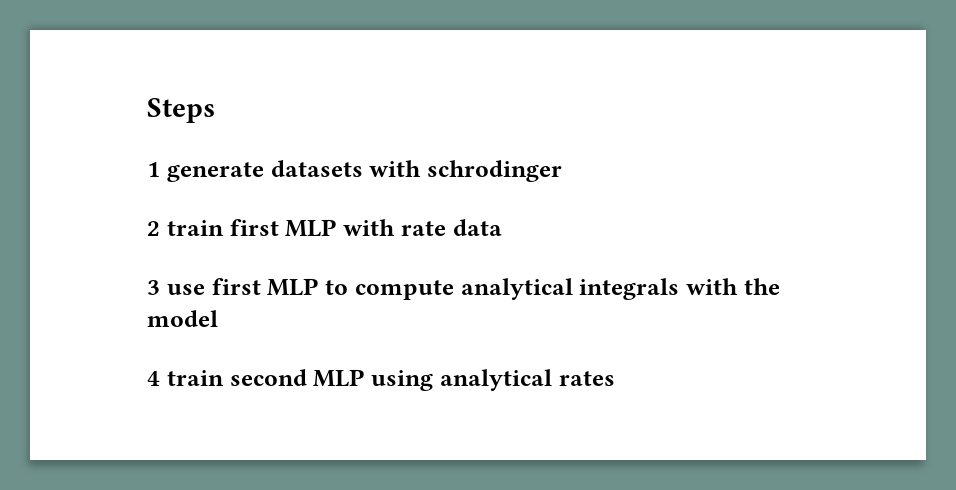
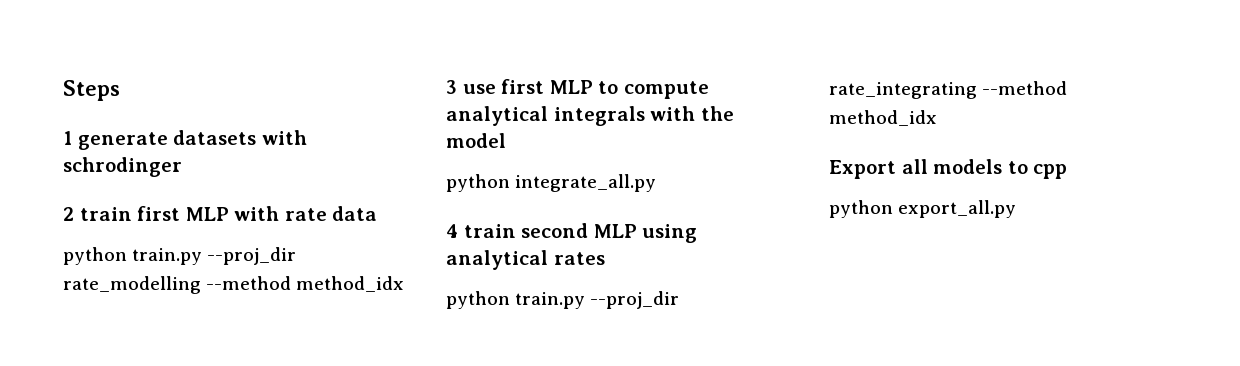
+ python train.py --proj_dir rate_modelling --method method_idx
+ python integrate_all.py
+ python train.py --proj_dir rate_integrating --method method_idx
+ Export all models to cpp
+ python export_all.py

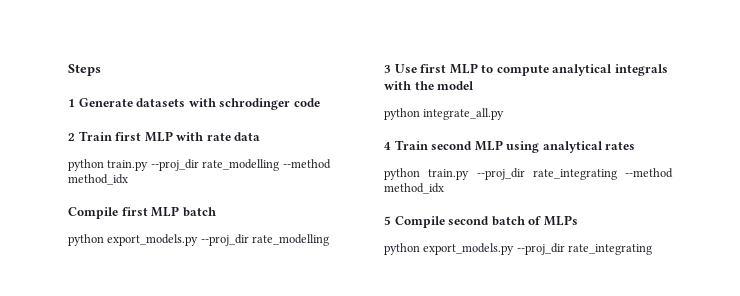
- 1 generate datasets with schrodinger
+ 1 Generate datasets with schrodinger code
- 2 train first MLP with rate data
+ 2 Train first MLP with rate data
+ Compile first MLP batch
+ python export_models.py --proj_dir rate_modelling
- 3 use first MLP to compute analytical integrals with the model
+ 3 Use first MLP to compute analytical integrals with the model
- 4 train second MLP using analytical rates
+ 4 Train second MLP using analytical rates
- Export all models to cpp
- python export_all.py
+ 5 Compile second batch of MLPs
+ python export_models.py --proj_dir rate_integrating

